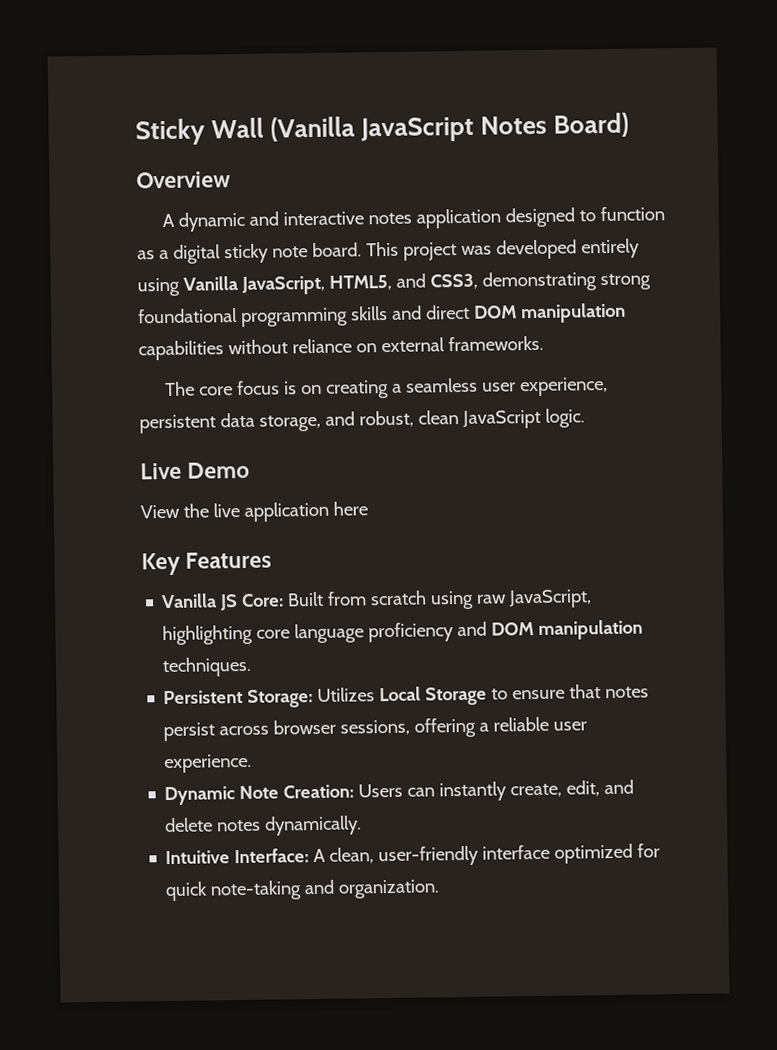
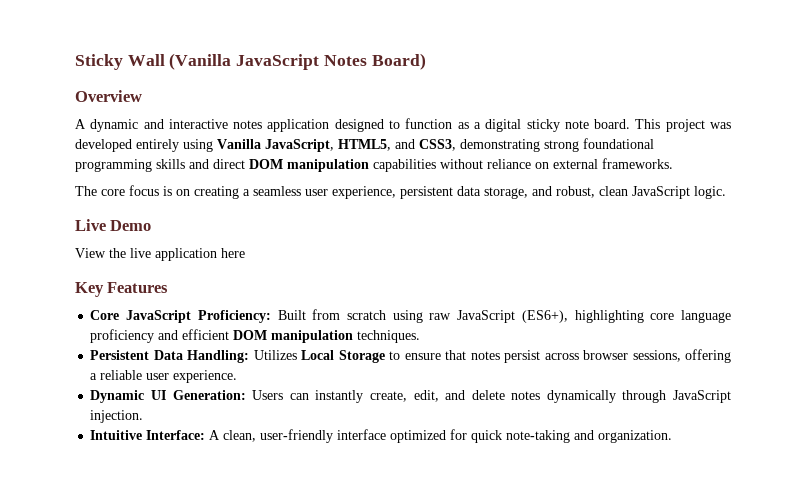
- Vanilla JS Core: Built from scratch using raw JavaScript, highlighting core language proficiency and DOM manipulation techniques.
+ Core JavaScript Proficiency: Built from scratch using raw JavaScript (ES6+), highlighting core language proficiency and efficient DOM manipulation techniques.
- Persistent Storage: Utilizes Local Storage to ensure that notes persist across browser sessions, offering a reliable user experience.
+ Persistent Data Handling: Utilizes Local Storage to ensure that notes persist across browser sessions, offering a reliable user experience.
- Dynamic Note Creation: Users can instantly create, edit, and delete notes dynamically.
+ Dynamic UI Generation: Users can instantly create, edit, and delete notes dynamically through JavaScript injection.

